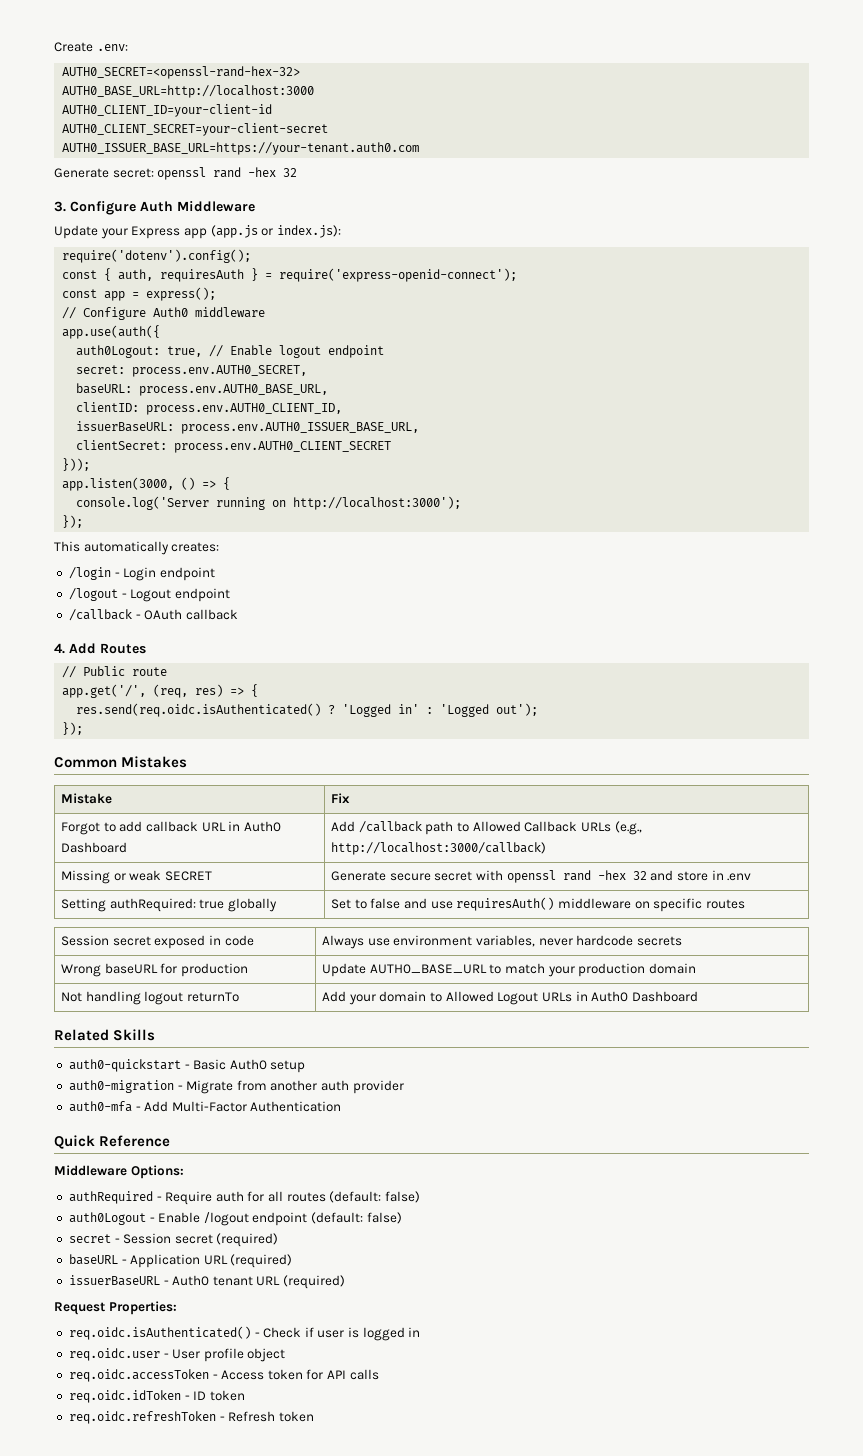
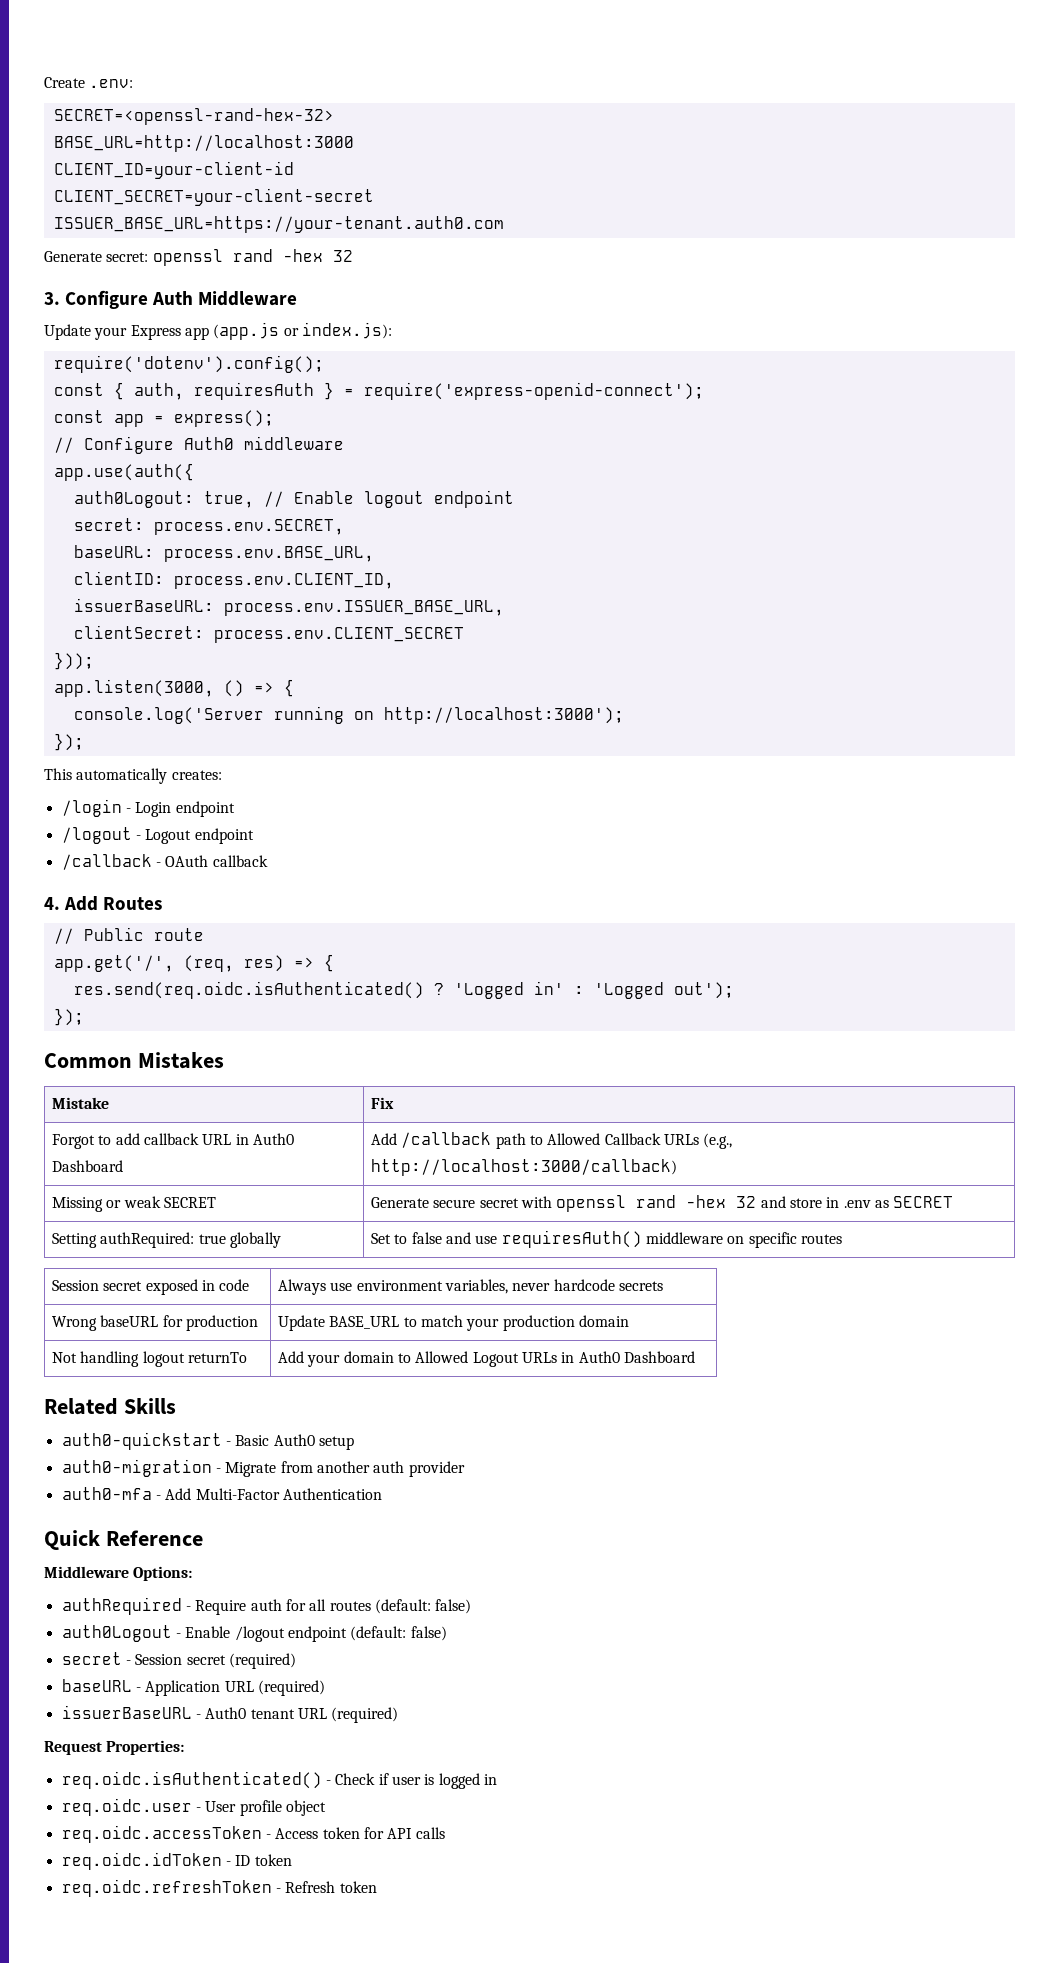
- AUTH0_SECRET=<openssl-rand-hex-32>
- AUTH0_BASE_URL=http://localhost:3000
- AUTH0_CLIENT_ID=your-client-id
- AUTH0_CLIENT_SECRET=your-client-secret
- AUTH0_ISSUER_BASE_URL=https://your-tenant.auth0.com
+ SECRET=<openssl-rand-hex-32>
+ BASE_URL=http://localhost:3000
+ CLIENT_ID=your-client-id
+ CLIENT_SECRET=your-client-secret
+ ISSUER_BASE_URL=https://your-tenant.auth0.com
- secret: process.env.AUTH0_SECRET,
+ secret: process.env.SECRET,
- baseURL: process.env.AUTH0_BASE_URL,
+ baseURL: process.env.BASE_URL,
- clientID: process.env.AUTH0_CLIENT_ID,
+ clientID: process.env.CLIENT_ID,
- issuerBaseURL: process.env.AUTH0_ISSUER_BASE_URL,
+ issuerBaseURL: process.env.ISSUER_BASE_URL,
- clientSecret: process.env.AUTH0_CLIENT_SECRET
+ clientSecret: process.env.CLIENT_SECRET
- Missing or weak SECRET | Generate secure secret with openssl rand -hex 32 and store in .env
+ Missing or weak SECRET | Generate secure secret with openssl rand -hex 32 and store in .env as SECRET
- Wrong baseURL for production | Update AUTH0_BASE_URL to match your production domain
+ Wrong baseURL for production | Update BASE_URL to match your production domain

